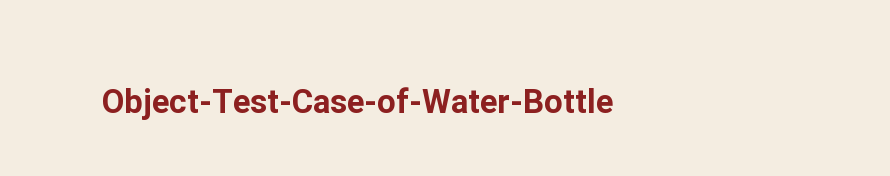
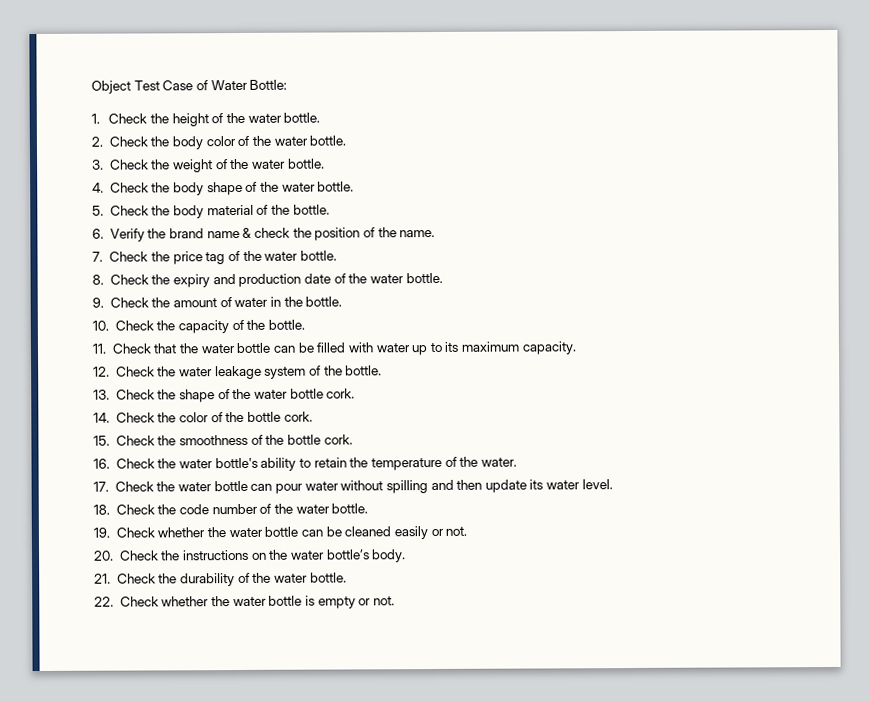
- Object-Test-Case-of-Water-Bottle
+ Object Test Case of Water Bottle:
+ 1. Check the height of the water bottle.
+ 2. Check the body color of the water bottle.
+ 3. Check the weight of the water bottle.
+ 4. Check the body shape of the water bottle.
+ 5. Check the body material of the bottle.
+ 6. Verify the brand name & check the position of the name.
+ 7. Check the price tag of the water bottle.
+ 8. Check the expiry and production date of the water bottle.
+ 9. Check the amount of water in the bottle.
+ 10. Check the capacity of the bottle.
+ 11. Check that the water bottle can be filled with water up to its maximum capacity.
+ 12. Check the water leakage system of the bottle.
+ 13. Check the shape of the water bottle cork.
+ 14. Check the color of the bottle cork.
+ 15. Check the smoothness of the bottle cork.
+ 16. Check the water bottle's ability to retain the temperature of the water.
+ 17. Check the water bottle can pour water without spilling and then update its water level.
+ 18. Check the code number of the water bottle.
+ 19. Check whether the water bottle can be cleaned easily or not.
+ 20. Check the instructions on the water bottle’s body.
+ 21. Check the durability of the water bottle.
+ 22. Check whether the water bottle is empty or not.

